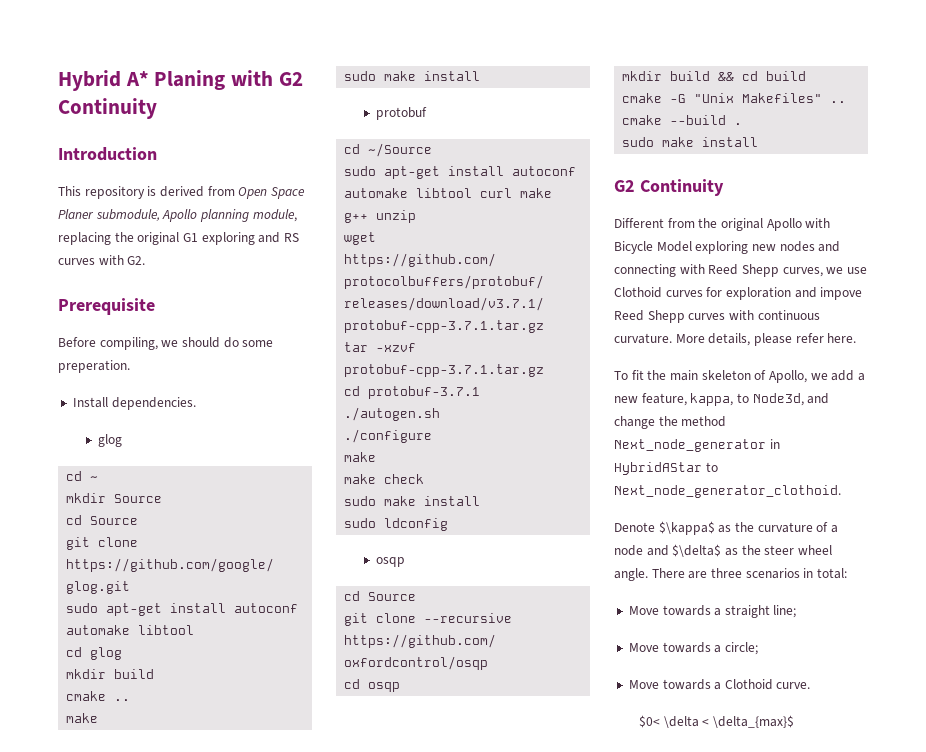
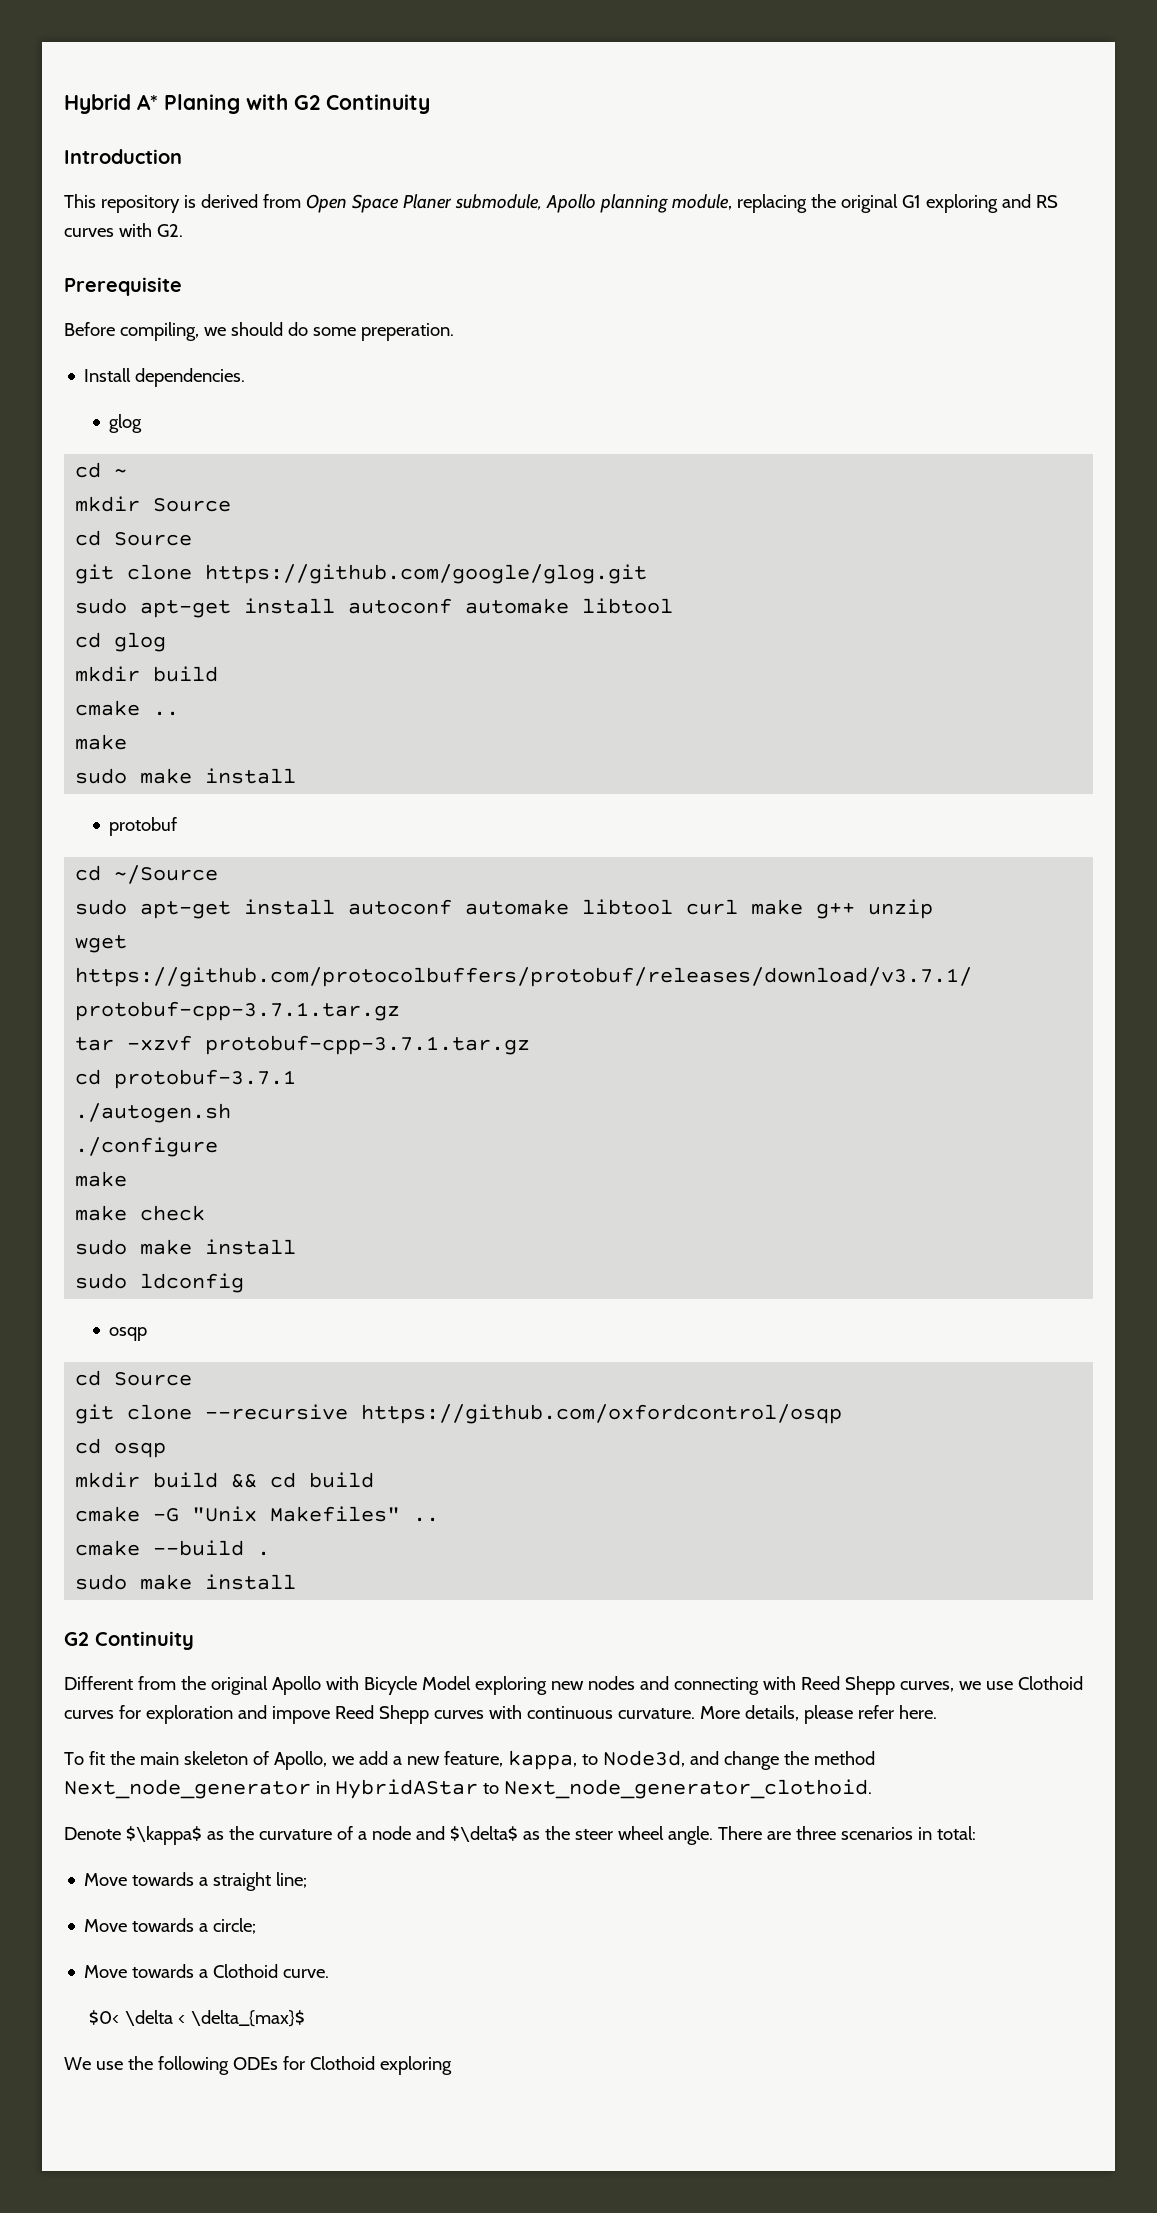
+ We use the following ODEs for Clothoid exploring

